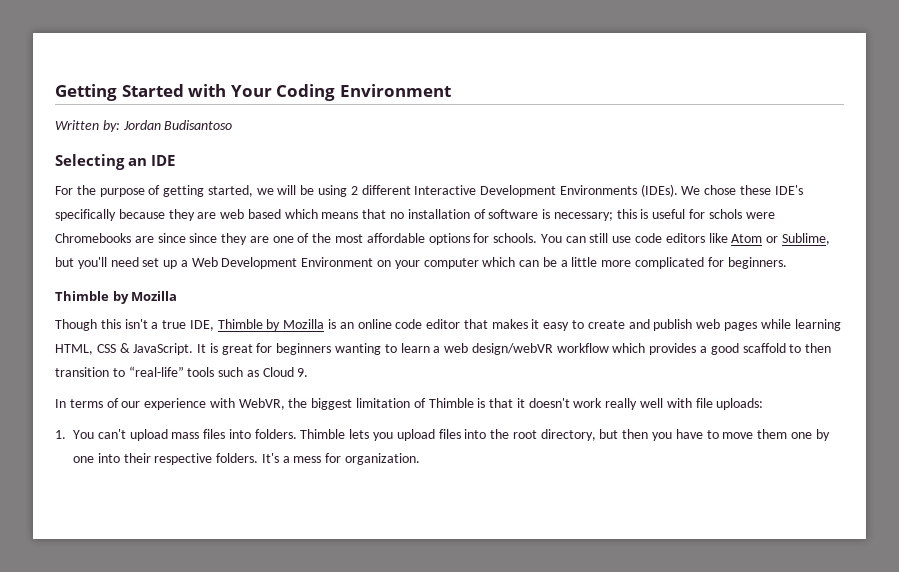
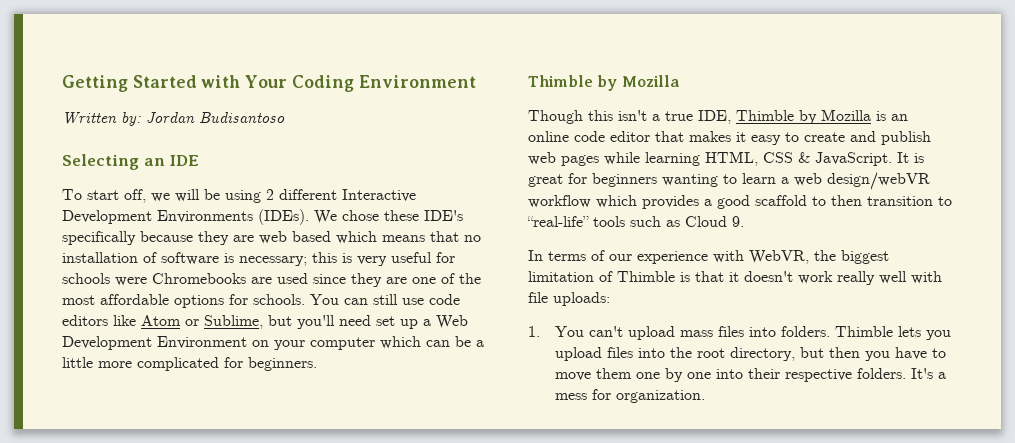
- For the purpose of getting started, we will be using 2 different Interactive Development Environments (IDEs).
+ To start off, we will be using 2 different Interactive Development Environments (IDEs).
- We chose these IDE's specifically because they are web based which means that no installation of software is necessary; this is useful for schols were Chromebooks are since since they are one of the most affordable options for schools.
+ We chose these IDE's specifically because they are web based which means that no installation of software is necessary; this is very useful for schools were Chromebooks are used since they are one of the most affordable options for schools.

